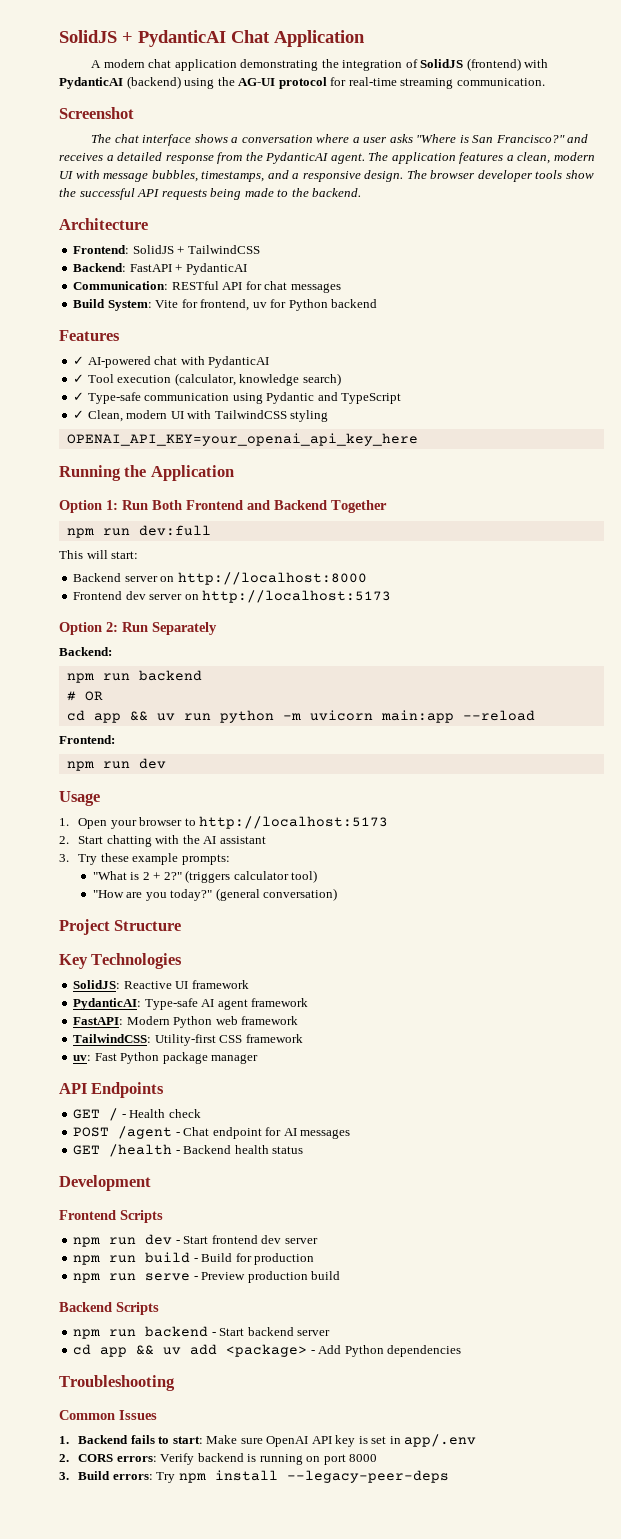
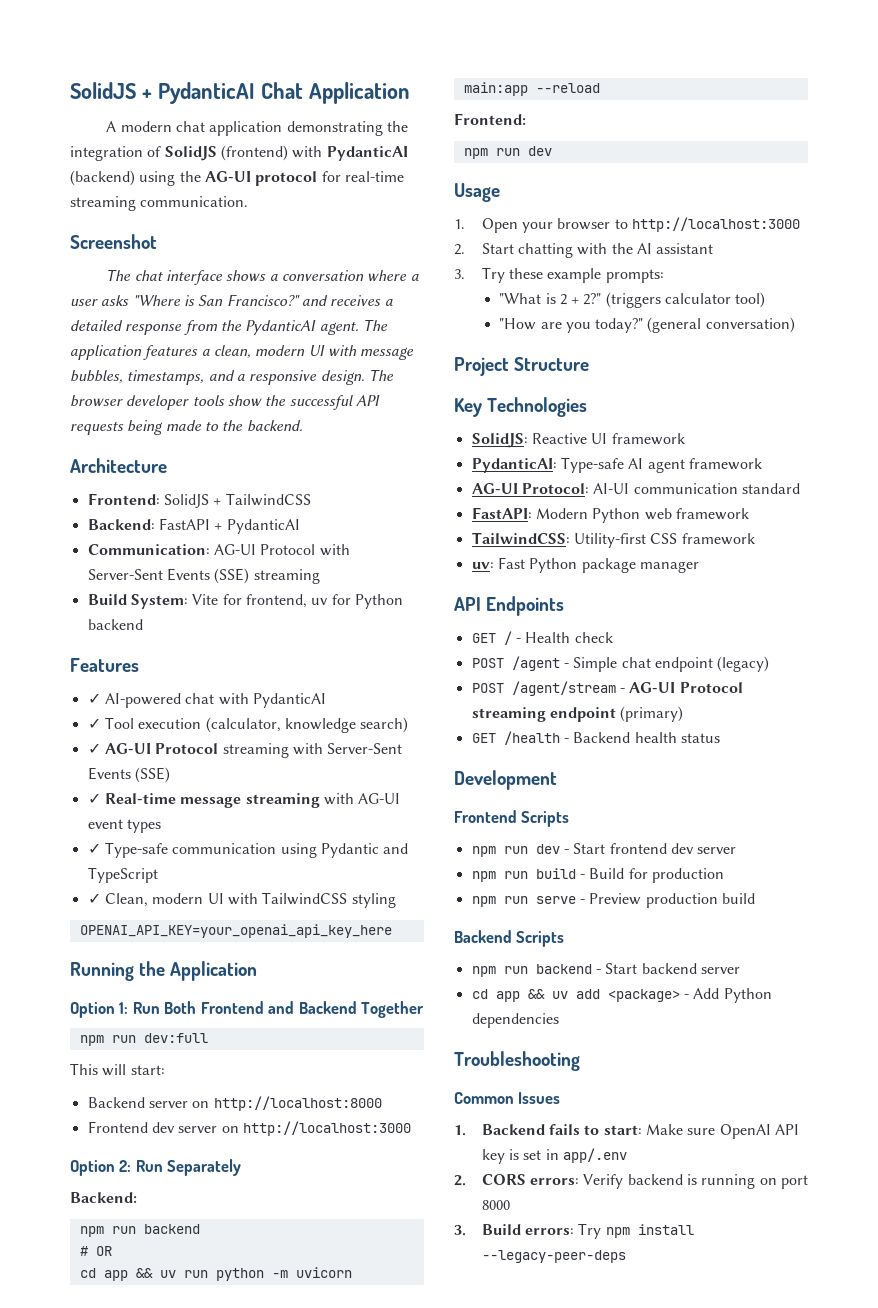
- Communication: RESTful API for chat messages
+ Communication: AG-UI Protocol with Server-Sent Events (SSE) streaming
+ ✓ AG-UI Protocol streaming with Server-Sent Events (SSE)
+ ✓ Real-time message streaming with AG-UI event types
- Frontend dev server on http://localhost:5173
+ Frontend dev server on http://localhost:3000
- 1. Open your browser to http://localhost:5173
+ 1. Open your browser to http://localhost:3000
+ AG-UI Protocol: AI-UI communication standard
- POST /agent - Chat endpoint for AI messages
+ POST /agent - Simple chat endpoint (legacy)
+ POST /agent/stream - AG-UI Protocol streaming endpoint (primary)

